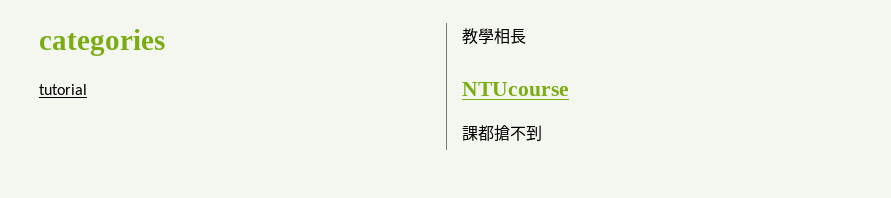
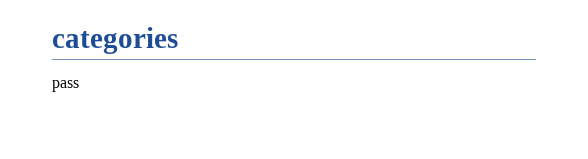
- tutorial
- 教學相長
- NTUcourse
- 課都搶不到
+ pass

